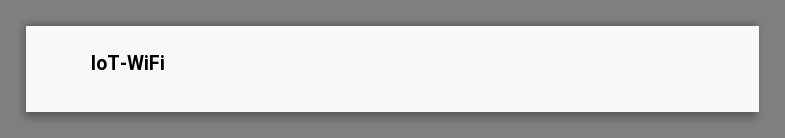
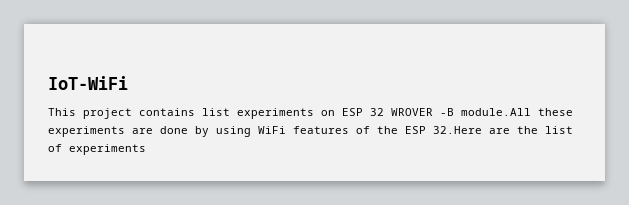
+ This project contains list experiments on ESP 32 WROVER -B module.All these experiments are done by using WiFi features of the ESP 32.Here are the list of experiments

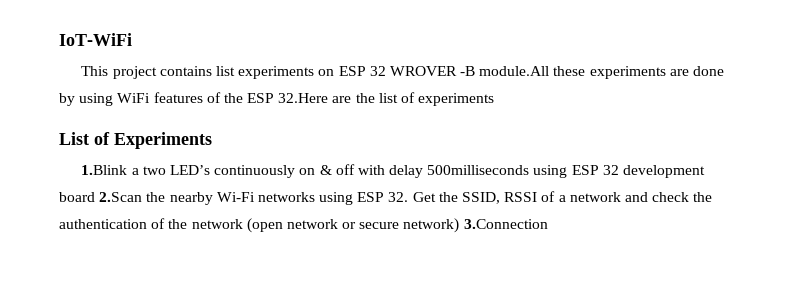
+ List of Experiments
+ 1.Blink a two LED’s continuously on & off with delay 500milliseconds using ESP 32 development board 2.Scan the nearby Wi-Fi networks using ESP 32. Get the SSID, RSSI of a network and check the authentication of the network (open network or secure network) 3.Connection

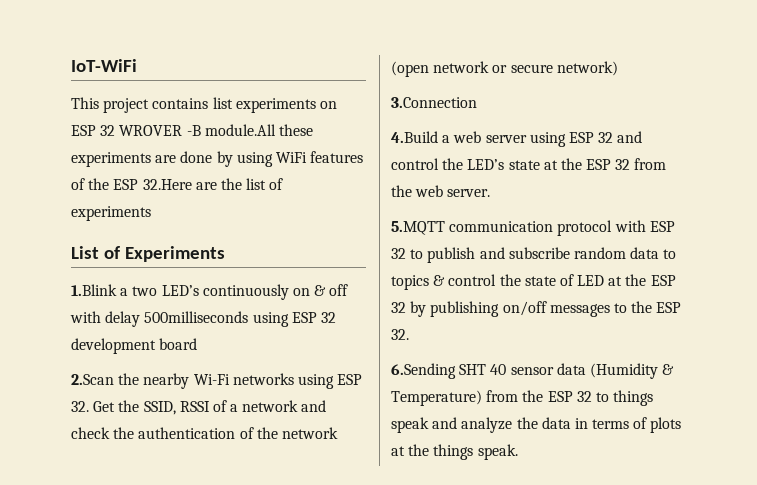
- 1.Blink a two LED’s continuously on & off with delay 500milliseconds using ESP 32 development board 2.Scan the nearby Wi-Fi networks using ESP 32. Get the SSID, RSSI of a network and check the authentication of the network (open network or secure network) 3.Connection
+ 1.Blink a two LED’s continuously on & off with delay 500milliseconds using ESP 32 development board
+ 2.Scan the nearby Wi-Fi networks using ESP 32. Get the SSID, RSSI of a network and check the authentication of the network (open network or secure network)
+ 3.Connection
+ 4.Build a web server using ESP 32 and control the LED’s state at the ESP 32 from the web server.
+ 5.MQTT communication protocol with ESP 32 to publish and subscribe random data to topics & control the state of LED at the ESP 32 by publishing on/off messages to the ESP 32.
+ 6.Sending SHT 40 sensor data (Humidity & Temperature) from the ESP 32 to things speak and analyze the data in terms of plots at the things speak.

